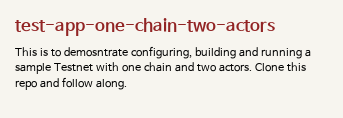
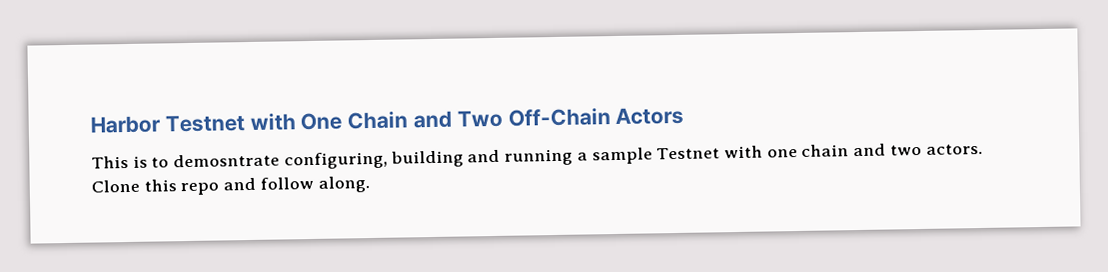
- test-app-one-chain-two-actors
+ Harbor Testnet with One Chain and Two Off-Chain Actors

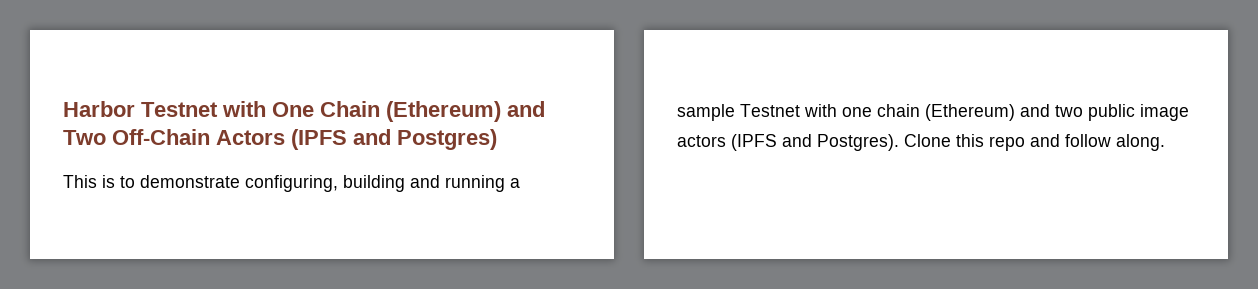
- Harbor Testnet with One Chain and Two Off-Chain Actors
+ Harbor Testnet with One Chain (Ethereum) and Two Off-Chain Actors (IPFS and Postgres)
- This is to demosntrate configuring, building and running a sample Testnet with one chain and two actors.
+ This is to demonstrate configuring, building and running a sample Testnet with one chain (Ethereum) and two public image actors (IPFS and Postgres).

